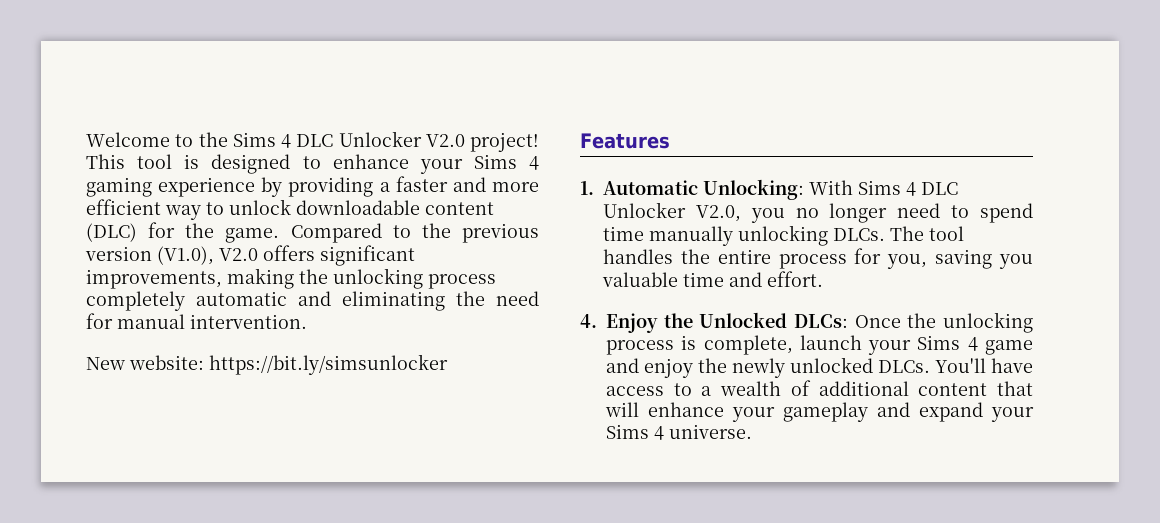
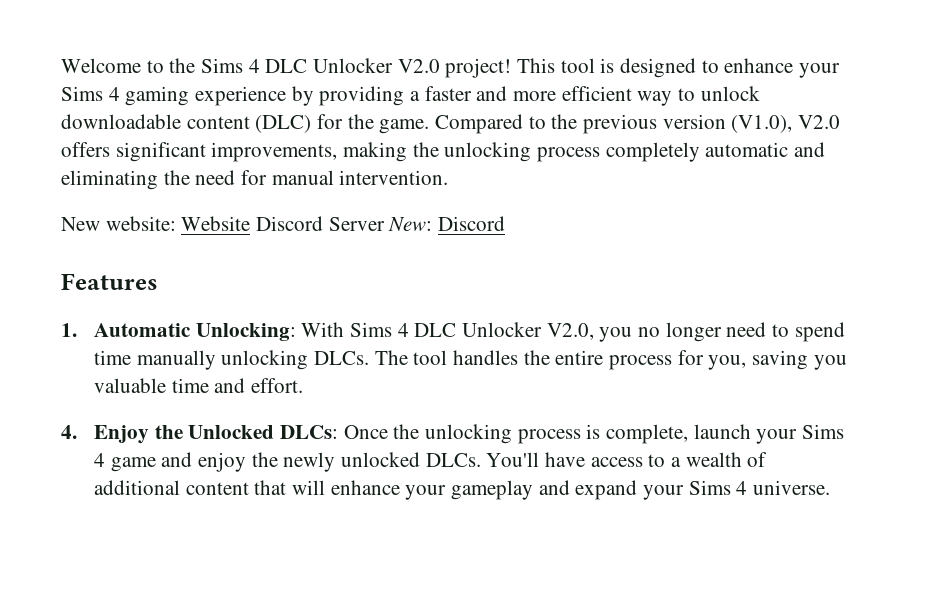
- New website: https://bit.ly/simsunlocker
+ New website: Website Discord Server New: Discord

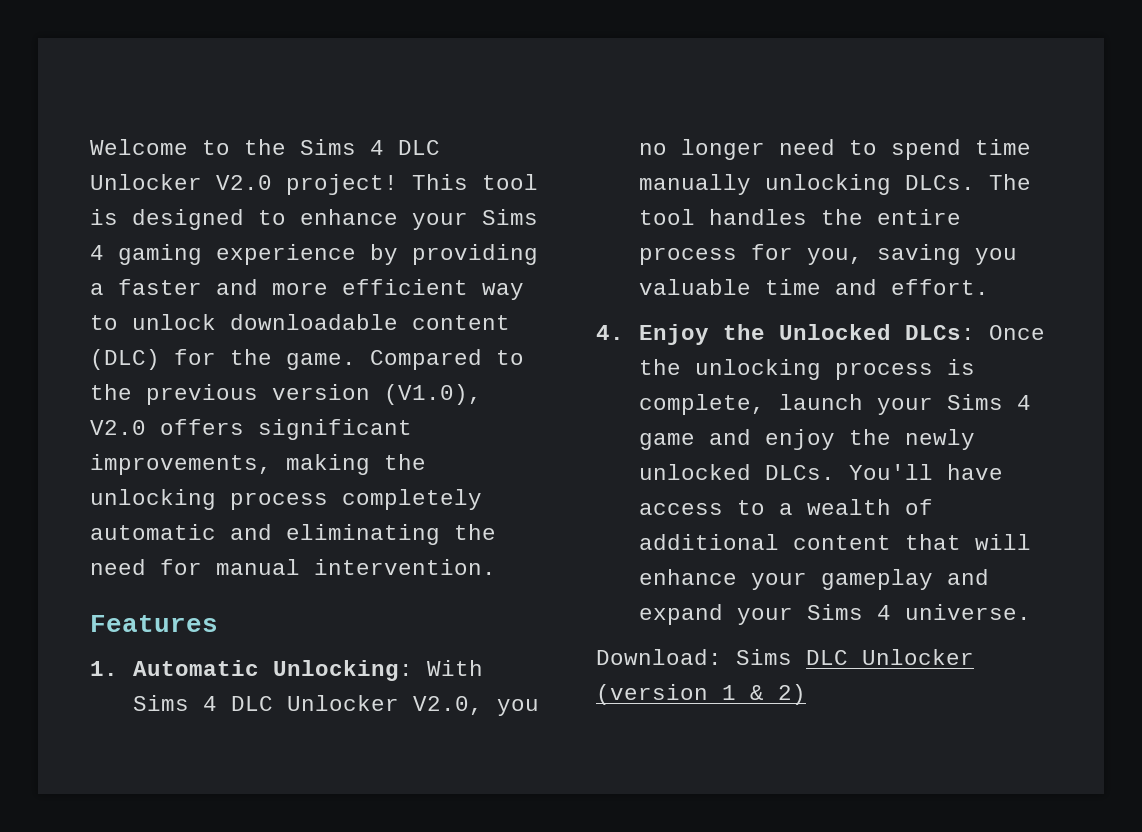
- New website: Website Discord Server New: Discord
+ Download: Sims DLC Unlocker (version 1 & 2)

